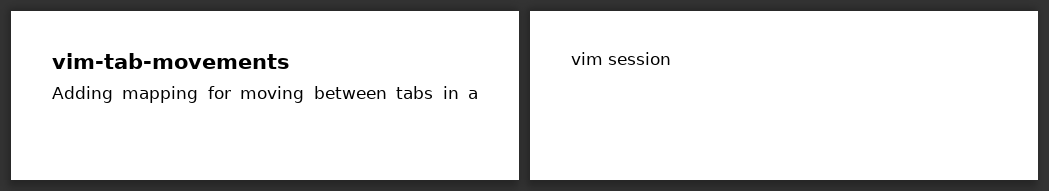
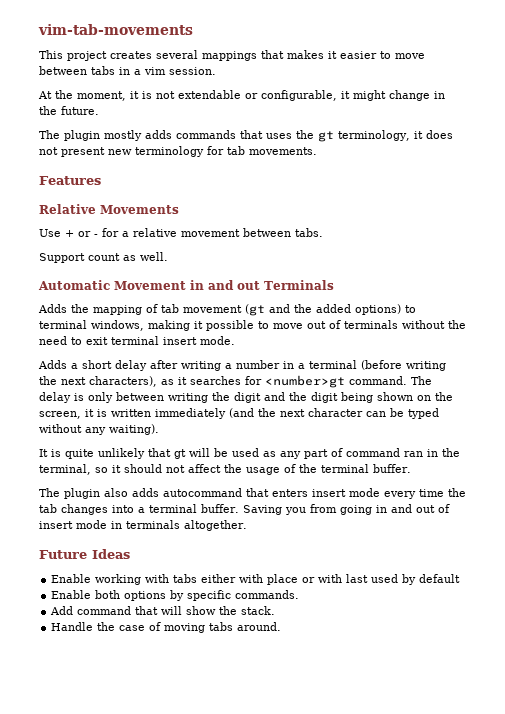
- Adding mapping for moving between tabs in a vim session
+ This project creates several mappings that makes it easier to move between tabs in a vim session.
+ At the moment, it is not extendable or configurable, it might change in the future.
+ The plugin mostly adds commands that uses the gt terminology, it does not present new terminology for tab movements.
+ Features
+ Relative Movements
+ Use + or - for a relative movement between tabs.
+ Support count as well.
+ Automatic Movement in and out Terminals
+ Adds the mapping of tab movement (gt and the added options) to terminal windows, making it possible to move out of terminals without the need to exit terminal insert mode.
+ Adds a short delay after writing a number in a terminal (before writing the next characters), as it searches for <number>gt command. The delay is only between writing the digit and the digit being shown on the screen, it is written immediately (and the next character can be typed without any waiting).
+ It is quite unlikely that gt will be used as any part of command ran in the terminal, so it should not affect the usage of the terminal buffer.
+ The plugin also adds autocommand that enters insert mode every time the tab changes into a terminal buffer. Saving you from going in and out of insert mode in terminals altogether.
+ Future Ideas
+ Enable working with tabs either with place or with last used by default
+ Enable both options by specific commands.
+ Add command that will show the stack.
+ Handle the case of moving tabs around.

